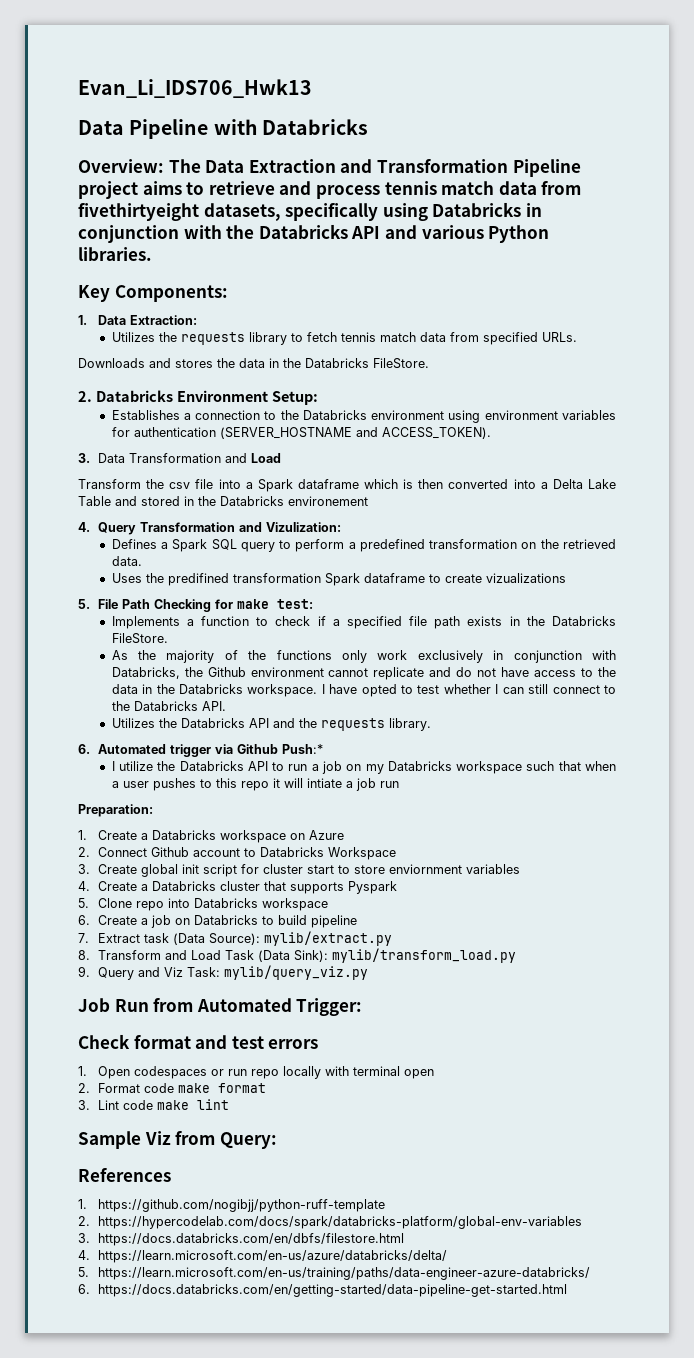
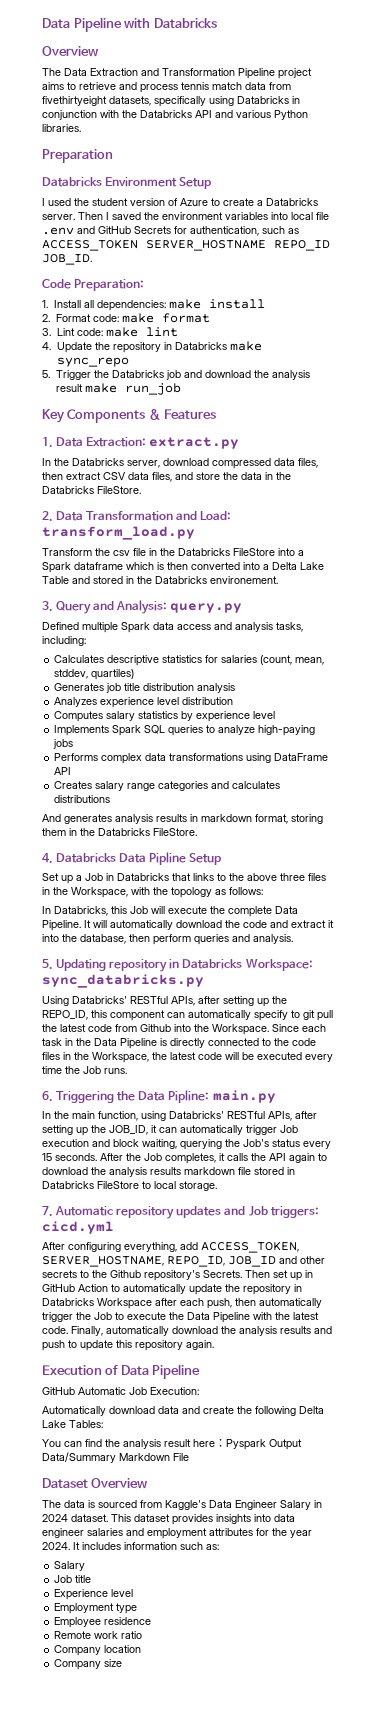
- Evan_Li_IDS706_Hwk13
  Data Pipeline with Databricks
- Overview: The Data Extraction and Transformation Pipeline project aims to retrieve and process tennis match data from fivethirtyeight datasets, specifically using Databricks in conjunction with the Databricks API and various Python libraries.
+ Overview
+ The Data Extraction and Transformation Pipeline project aims to retrieve and process tennis match data from fivethirtyeight datasets, specifically using Databricks in conjunction with the Databricks API and various Python libraries.
- Key Components:
- 1. Data Extraction:
- Utilizes the requests library to fetch tennis match data from specified URLs.
- Downloads and stores the data in the Databricks FileStore.
+ Preparation
+ Databricks Environment Setup
+ I used the student version of Azure to create a Databricks server. Then I saved the environment variables into local file .env and GitHub Secrets for authentication, such as ACCESS_TOKEN SERVER_HOSTNAME REPO_ID JOB_ID.
+ Code Preparation:
+ 1. Install all dependencies: make install
+ 2. Format code: make format
+ 3. Lint code: make lint
+ 4. Update the repository in Databricks make sync_repo
+ 5. Trigger the Databricks job and download the analysis result make run_job
+ Key Components & Features
+ 1. Data Extraction: extract.py
+ In the Databricks server, download compressed data files, then extract CSV data files, and store the data in the Databricks FileStore.
- 2. Databricks Environment Setup:
- Establishes a connection to the Databricks environment using environment variables for authentication (SERVER_HOSTNAME and ACCESS_TOKEN).
- 3. Data Transformation and Load
+ 2. Data Transformation and Load: transform_load.py
- Transform the csv file into a Spark dataframe which is then converted into a Delta Lake Table and stored in the Databricks environement
- 4. Query Transformation and Vizulization:
- Defines a Spark SQL query to perform a predefined transformation on the retrieved data.
- Uses the predifined transformation Spark dataframe to create vizualizations
- 5. File Path Checking for make test:
- Implements a function to check if a specified file path exists in the Databricks FileStore.
- As the majority of the functions only work exclusively in conjunction with Databricks, the Github environment cannot replicate and do not have access to the data in the Databricks workspace. I have opted to test whether I can still connect to the Databricks API.
- Utilizes the Databricks API and the requests library.
- 6. Automated trigger via Github Push:*
- I utilize the Databricks API to run a job on my Databricks workspace such that when a user pushes to this repo it will intiate a job run
- Preparation:
- 1. Create a Databricks workspace on Azure
- 2. Connect Github account to Databricks Workspace
- 3. Create global init script for cluster start to store enviornment variables
- 4. Create a Databricks cluster that supports Pyspark
- 5. Clone repo into Databricks workspace
- 6. Create a job on Databricks to build pipeline
- 7. Extract task (Data Source): mylib/extract.py
- 8. Transform and Load Task (Data Sink): mylib/transform_load.py
- 9. Query and Viz Task: mylib/query_viz.py
- Job Run from Automated Trigger:
- Check format and test errors
- 1. Open codespaces or run repo locally with terminal open
- 2. Format code make format
- 3. Lint code make lint
- Sample Viz from Query:
- References
- 1. https://github.com/nogibjj/python-ruff-template
- 2. https://hypercodelab.com/docs/spark/databricks-platform/global-env-variables
- 3. https://docs.databricks.com/en/dbfs/filestore.html
- 4. https://learn.microsoft.com/en-us/azure/databricks/delta/
- 5. https://learn.microsoft.com/en-us/training/paths/data-engineer-azure-databricks/
- 6. https://docs.databricks.com/en/getting-started/data-pipeline-get-started.html
+ Transform the csv file in the Databricks FileStore into a Spark dataframe which is then converted into a Delta Lake Table and stored in the Databricks environement.
+ 3. Query and Analysis: query.py
+ Defined multiple Spark data access and analysis tasks, including:
+ Calculates descriptive statistics for salaries (count, mean, stddev, quartiles)
+ Generates job title distribution analysis
+ Analyzes experience level distribution
+ Computes salary statistics by experience level
+ Implements Spark SQL queries to analyze high-paying jobs
+ Performs complex data transformations using DataFrame API
+ Creates salary range categories and calculates distributions
+ And generates analysis results in markdown format, storing them in the Databricks FileStore.
+ 4. Databricks Data Pipline Setup
+ Set up a Job in Databricks that links to the above three files in the Workspace, with the topology as follows:
+ In Databricks, this Job will execute the complete Data Pipeline. It will automatically download the code and extract it into the database, then perform queries and analysis.
+ 5. Updating repository in Databricks Workspace: sync_databricks.py
+ Using Databricks' RESTful APIs, after setting up the REPO_ID, this component can automatically specify to git pull the latest code from Github into the Workspace. Since each task in the Data Pipeline is directly connected to the code files in the Workspace, the latest code will be executed every time the Job runs.
+ 6. Triggering the Data Pipline: main.py
+ In the main function, using Databricks' RESTful APIs, after setting up the JOB_ID, it can automatically trigger Job execution and block waiting, querying the Job's status every 15 seconds. After the Job completes, it calls the API again to download the analysis results markdown file stored in Databricks FileStore to local storage.
+ 7. Automatic repository updates and Job triggers: cicd.yml
+ After configuring everything, add ACCESS_TOKEN, SERVER_HOSTNAME, REPO_ID, JOB_ID and other secrets to the Github repository's Secrets. Then set up in GitHub Action to automatically update the repository in Databricks Workspace after each push, then automatically trigger the Job to execute the Data Pipeline with the latest code. Finally, automatically download the analysis results and push to update this repository again.
+ Execution of Data Pipeline
+ GitHub Automatic Job Execution:
+ Automatically download data and create the following Delta Lake Tables:
+ You can find the analysis result here：Pyspark Output Data/Summary Markdown File
+ Dataset Overview
+ The data is sourced from Kaggle's Data Engineer Salary in 2024 dataset. This dataset provides insights into data engineer salaries and employment attributes for the year 2024. It includes information such as:
+ Salary
+ Job title
+ Experience level
+ Employment type
+ Employee residence
+ Remote work ratio
+ Company location
+ Company size

